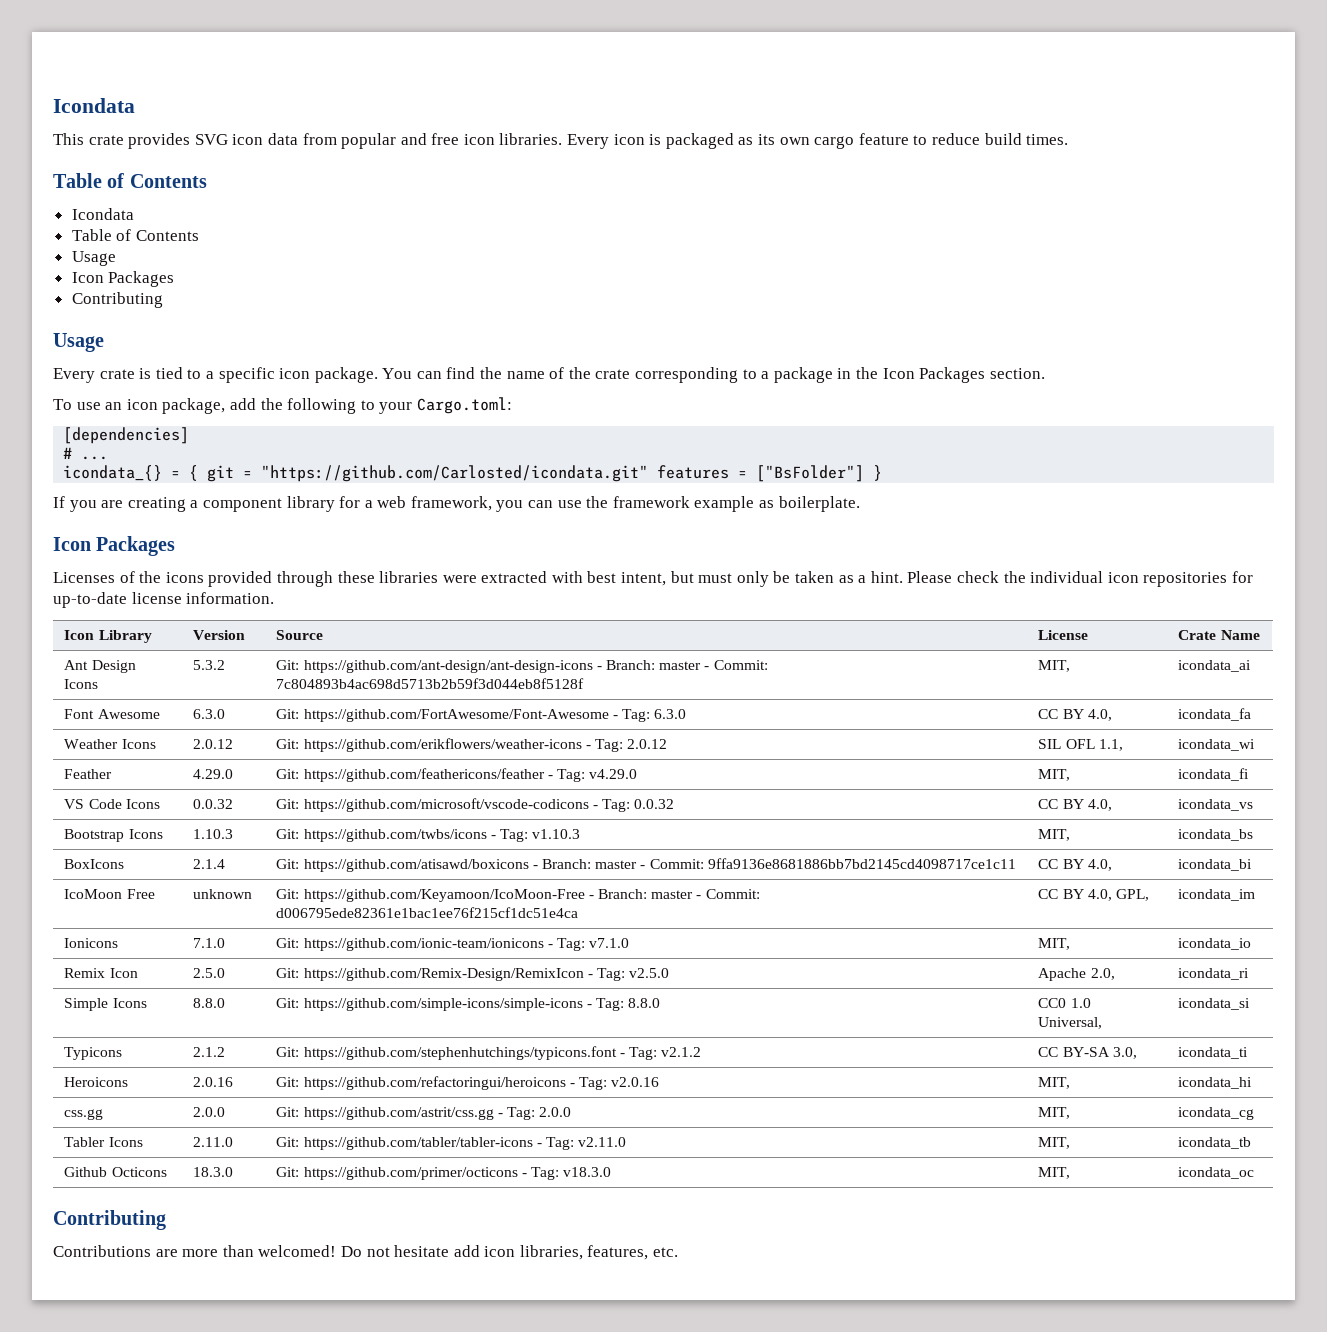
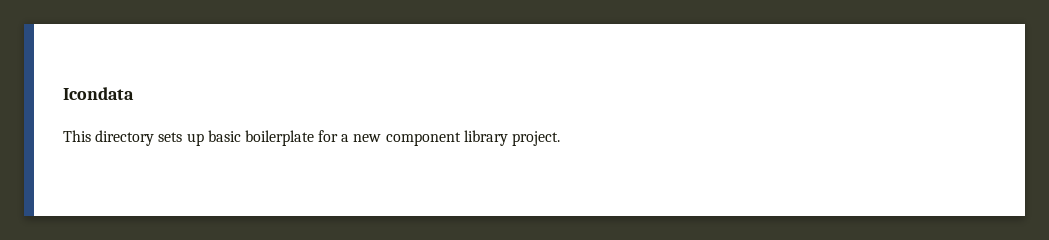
- This crate provides SVG icon data from popular and free icon libraries. Every icon is packaged as its own cargo feature to reduce build times.
- Table of Contents
- Icondata
- Table of Contents
- Usage
- Icon Packages
- Contributing
- Usage
- Every crate is tied to a specific icon package. You can find the name of the crate corresponding to a package in the Icon Packages section.
- To use an icon package, add the following to your Cargo.toml:
- [dependencies]
- # ...
- icondata_{} = { git = "https://github.com/Carlosted/icondata.git" features = ["BsFolder"] }
- If you are creating a component library for a web framework, you can use the framework example as boilerplate.
- Icon Packages
- Licenses of the icons provided through these libraries were extracted with best intent, but must only be taken as a hint. Please check the individual icon repositories for up-to-date license information.
- Icon Library | Version | Source | License | Crate Name
- Ant Design Icons | 5.3.2 | Git: https://github.com/ant-design/ant-design-icons - Branch: master - Commit: 7c804893b4ac698d5713b2b59f3d044eb8f5128f | MIT, | icondata_ai
- Font Awesome | 6.3.0 | Git: https://github.com/FortAwesome/Font-Awesome - Tag: 6.3.0 | CC BY 4.0, | icondata_fa
- Weather Icons | 2.0.12 | Git: https://github.com/erikflowers/weather-icons - Tag: 2.0.12 | SIL OFL 1.1, | icondata_wi
- Feather | 4.29.0 | Git: https://github.com/feathericons/feather - Tag: v4.29.0 | MIT, | icondata_fi
- VS Code Icons | 0.0.32 | Git: https://github.com/microsoft/vscode-codicons - Tag: 0.0.32 | CC BY 4.0, | icondata_vs
- Bootstrap Icons | 1.10.3 | Git: https://github.com/twbs/icons - Tag: v1.10.3 | MIT, | icondata_bs
- BoxIcons | 2.1.4 | Git: https://github.com/atisawd/boxicons - Branch: master - Commit: 9ffa9136e8681886bb7bd2145cd4098717ce1c11 | CC BY 4.0, | icondata_bi
- IcoMoon Free | unknown | Git: https://github.com/Keyamoon/IcoMoon-Free - Branch: master - Commit: d006795ede82361e1bac1ee76f215cf1dc51e4ca | CC BY 4.0, GPL, | icondata_im
- Ionicons | 7.1.0 | Git: https://github.com/ionic-team/ionicons - Tag: v7.1.0 | MIT, | icondata_io
- Remix Icon | 2.5.0 | Git: https://github.com/Remix-Design/RemixIcon - Tag: v2.5.0 | Apache 2.0, | icondata_ri
- Simple Icons | 8.8.0 | Git: https://github.com/simple-icons/simple-icons - Tag: 8.8.0 | CC0 1.0 Universal, | icondata_si
- Typicons | 2.1.2 | Git: https://github.com/stephenhutchings/typicons.font - Tag: v2.1.2 | CC BY-SA 3.0, | icondata_ti
- Heroicons | 2.0.16 | Git: https://github.com/refactoringui/heroicons - Tag: v2.0.16 | MIT, | icondata_hi
- css.gg | 2.0.0 | Git: https://github.com/astrit/css.gg - Tag: 2.0.0 | MIT, | icondata_cg
- Tabler Icons | 2.11.0 | Git: https://github.com/tabler/tabler-icons - Tag: v2.11.0 | MIT, | icondata_tb
- Github Octicons | 18.3.0 | Git: https://github.com/primer/octicons - Tag: v18.3.0 | MIT, | icondata_oc
- Contributing
- Contributions are more than welcomed! Do not hesitate add icon libraries, features, etc.
+ This directory sets up basic boilerplate for a new component library project.

